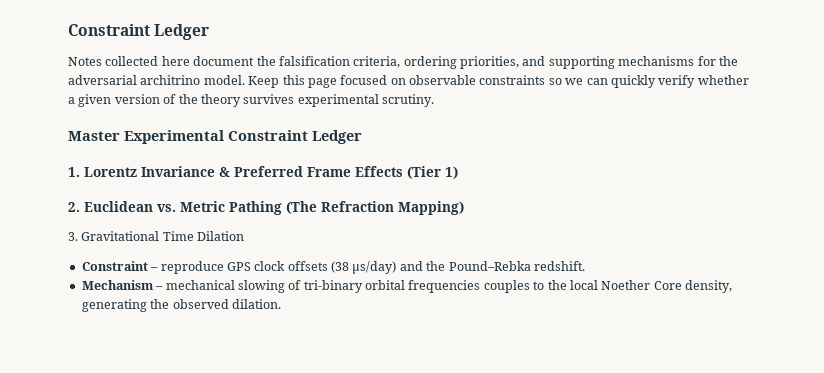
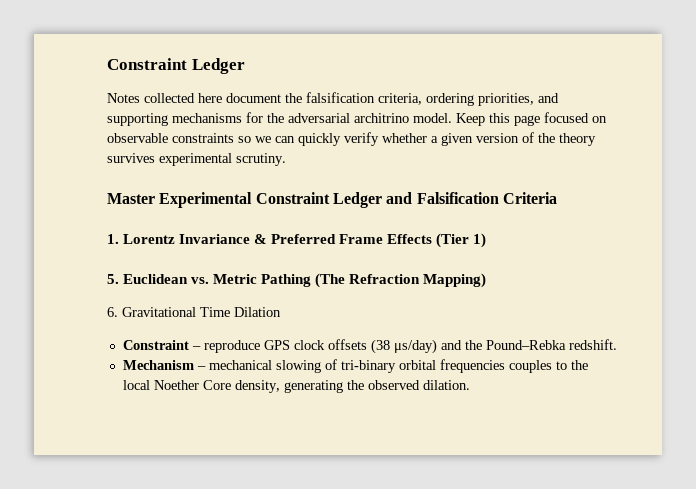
- Master Experimental Constraint Ledger
+ Master Experimental Constraint Ledger and Falsification Criteria
- 2. Euclidean vs. Metric Pathing (The Refraction Mapping)
+ 5. Euclidean vs. Metric Pathing (The Refraction Mapping)
- 3. Gravitational Time Dilation
+ 6. Gravitational Time Dilation

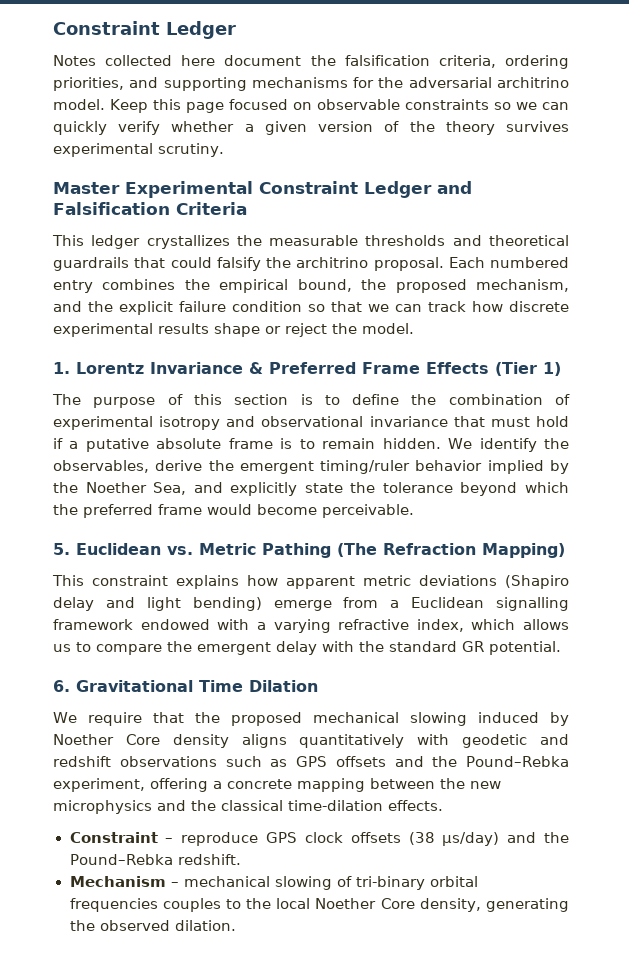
+ This ledger crystallizes the measurable thresholds and theoretical guardrails that could falsify the architrino proposal. Each numbered entry combines the empirical bound, the proposed mechanism, and the explicit failure condition so that we can track how discrete experimental results shape or reject the model.
+ The purpose of this section is to define the combination of experimental isotropy and observational invariance that must hold if a putative absolute frame is to remain hidden. We identify the observables, derive the emergent timing/ruler behavior implied by the Noether Sea, and explicitly state the tolerance beyond which the preferred frame would become perceivable.
+ This constraint explains how apparent metric deviations (Shapiro delay and light bending) emerge from a Euclidean signalling framework endowed with a varying refractive index, which allows us to compare the emergent delay with the standard GR potential.
  6. Gravitational Time Dilation
+ We require that the proposed mechanical slowing induced by Noether Core density aligns quantitatively with geodetic and redshift observations such as GPS offsets and the Pound–Rebka experiment, offering a concrete mapping between the new microphysics and the classical time-dilation effects.

